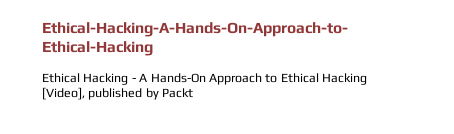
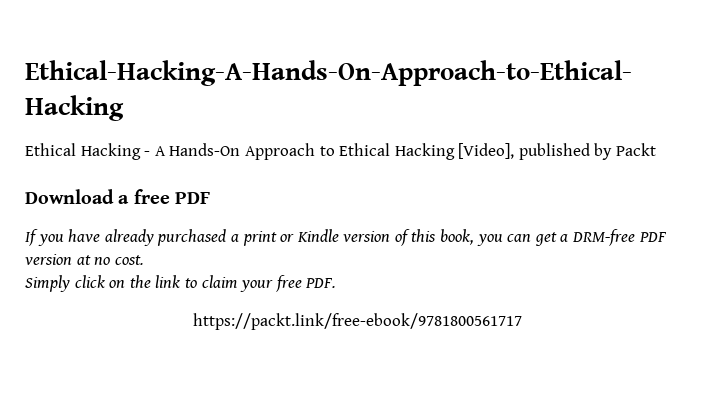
+ Download a free PDF
+ If you have already purchased a print or Kindle version of this book, you can get a DRM-free PDF version at no cost.
+ Simply click on the link to claim your free PDF.
+ https://packt.link/free-ebook/9781800561717

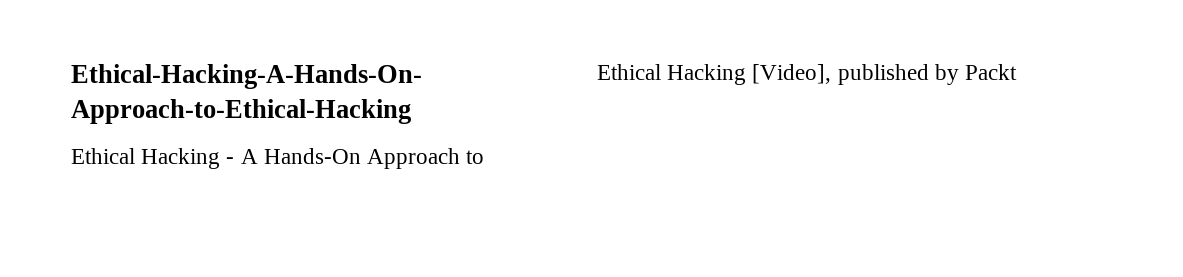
- Download a free PDF
- If you have already purchased a print or Kindle version of this book, you can get a DRM-free PDF version at no cost.
- Simply click on the link to claim your free PDF.
- https://packt.link/free-ebook/9781800561717

